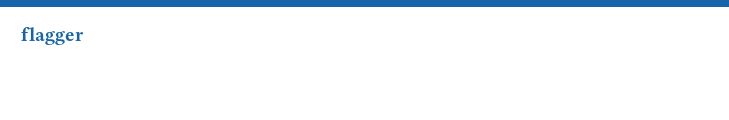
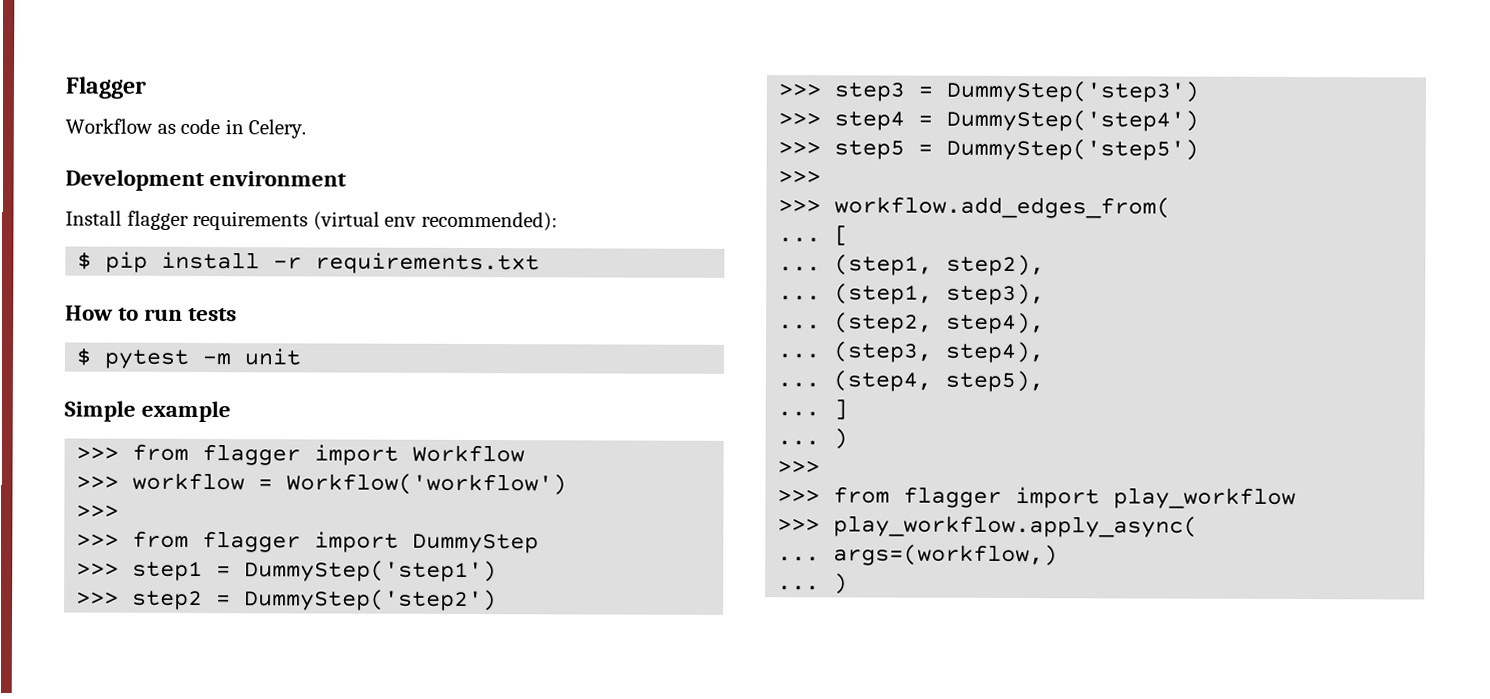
- flagger
+ Flagger
+ Workflow as code in Celery.
+ Development environment
+ Install flagger requirements (virtual env recommended):
+ $ pip install -r requirements.txt
+ How to run tests
+ $ pytest -m unit
+ Simple example
+ >>> from flagger import Workflow
+ >>> workflow = Workflow('workflow')
+ >>>
+ >>> from flagger import DummyStep
+ >>> step1 = DummyStep('step1')
+ >>> step2 = DummyStep('step2')
+ >>> step3 = DummyStep('step3')
+ >>> step4 = DummyStep('step4')
+ >>> step5 = DummyStep('step5')
+ >>>
+ >>> workflow.add_edges_from(
+ ... [
+ ... (step1, step2),
+ ... (step1, step3),
+ ... (step2, step4),
+ ... (step3, step4),
+ ... (step4, step5),
+ ... ]
+ ... )
+ >>>
+ >>> from flagger import play_workflow
+ >>> play_workflow.apply_async(
+ ... args=(workflow,)
+ ... )

